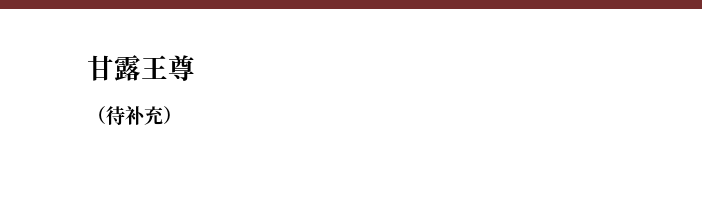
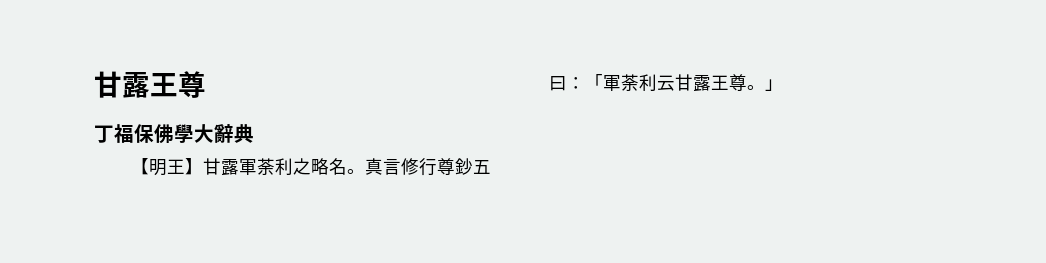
- （待补充）
+ 丁福保佛學大辭典
+ 【明王】甘露軍荼利之略名。真言修行尊鈔五曰：「軍荼利云甘露王尊。」

